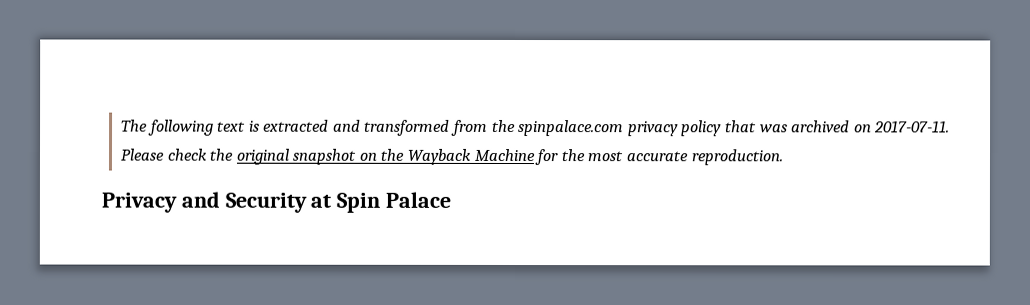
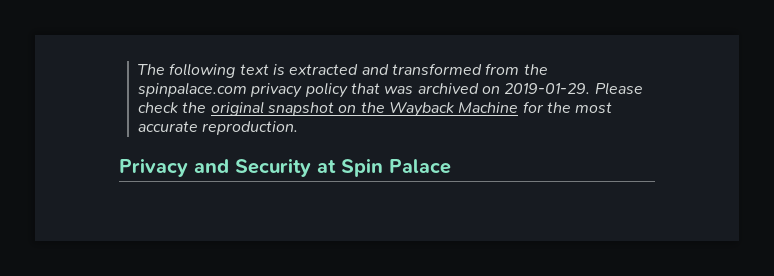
- The following text is extracted and transformed from the spinpalace.com privacy policy that was archived on 2017-07-11.
+ The following text is extracted and transformed from the spinpalace.com privacy policy that was archived on 2019-01-29.

